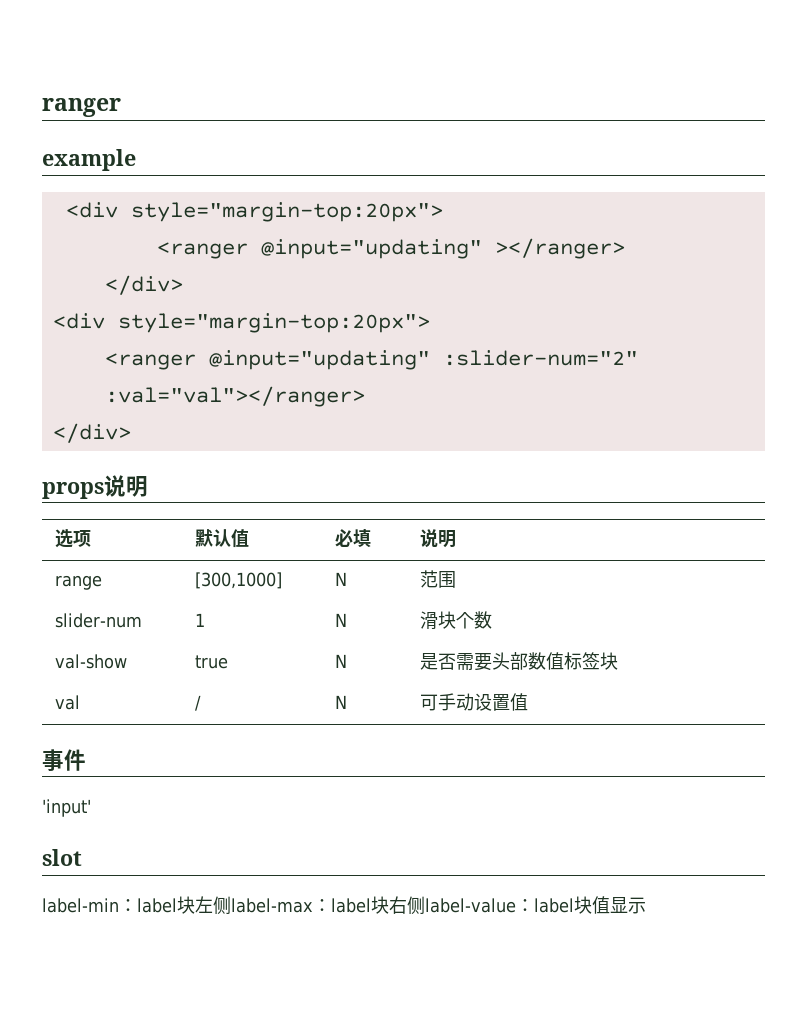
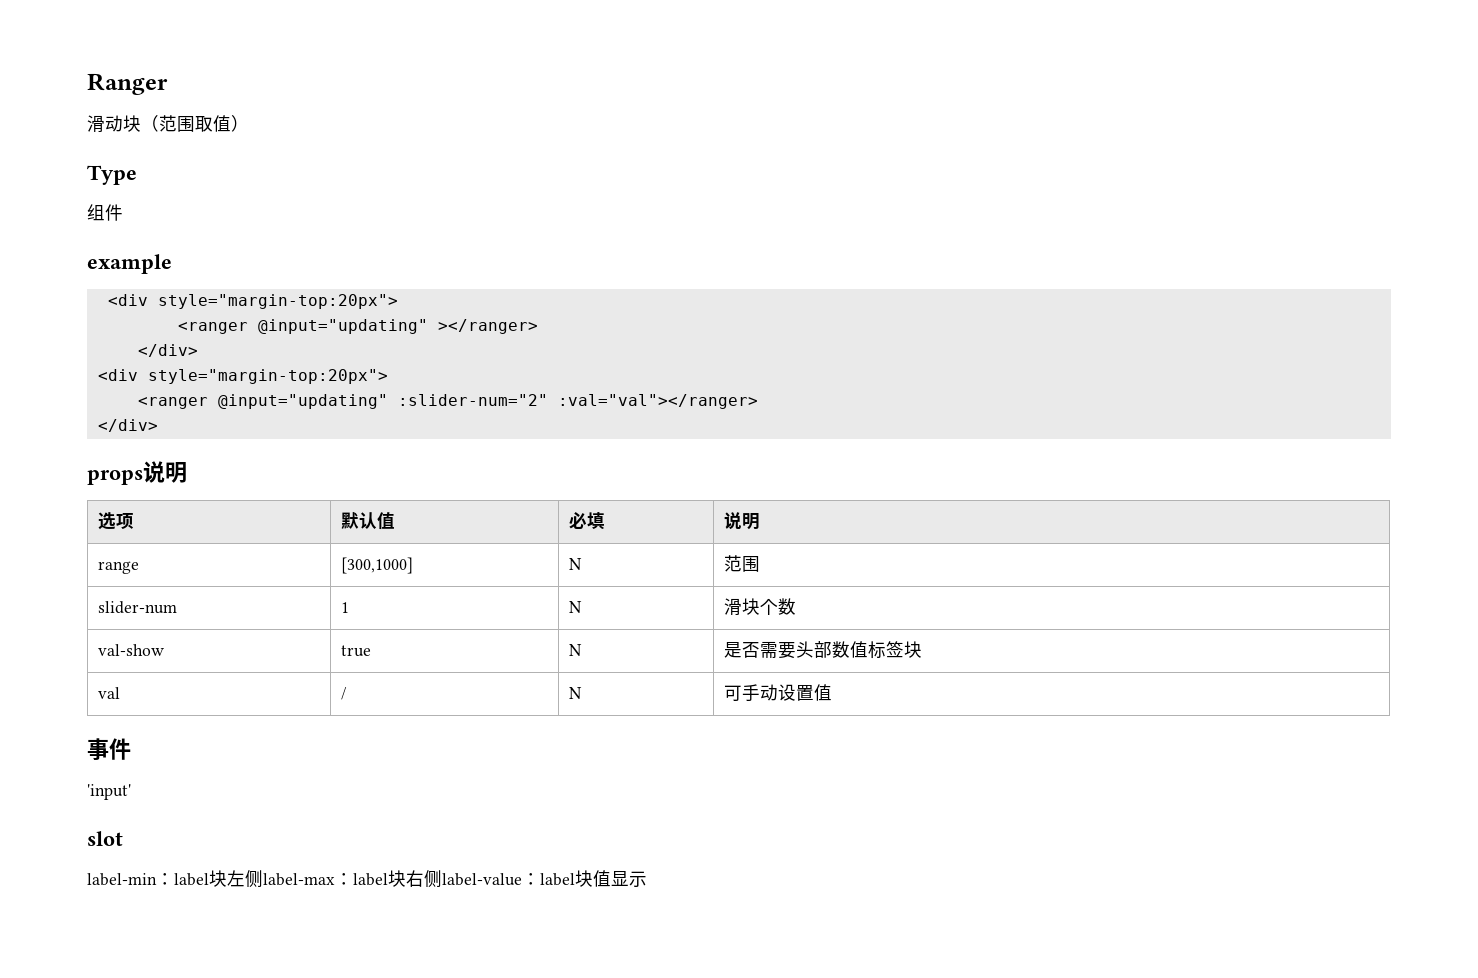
- ranger
+ Ranger
+ 滑动块（范围取值）
+ Type
+ 组件

